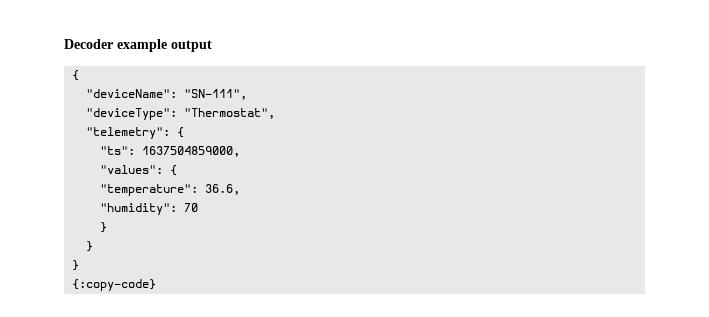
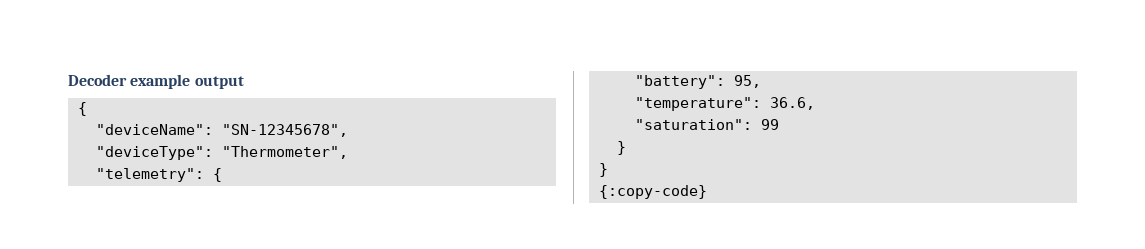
- "deviceName": "SN-111",
+ "deviceName": "SN-12345678",
- "deviceType": "Thermostat",
+ "deviceType": "Thermometer",
- "ts": 1637504859000,
- "values": {
+ "battery": 95,
- "humidity": 70
- }
+ "saturation": 99

